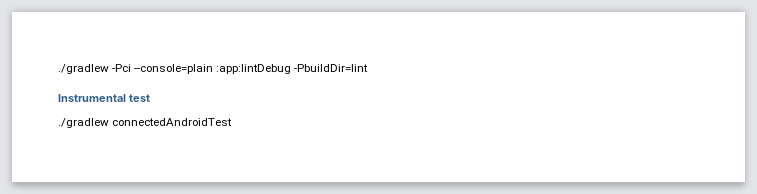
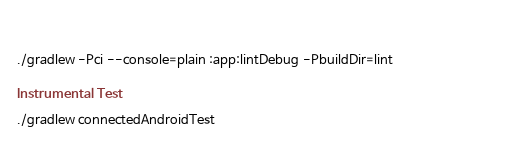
- Instrumental test
+ Instrumental Test

